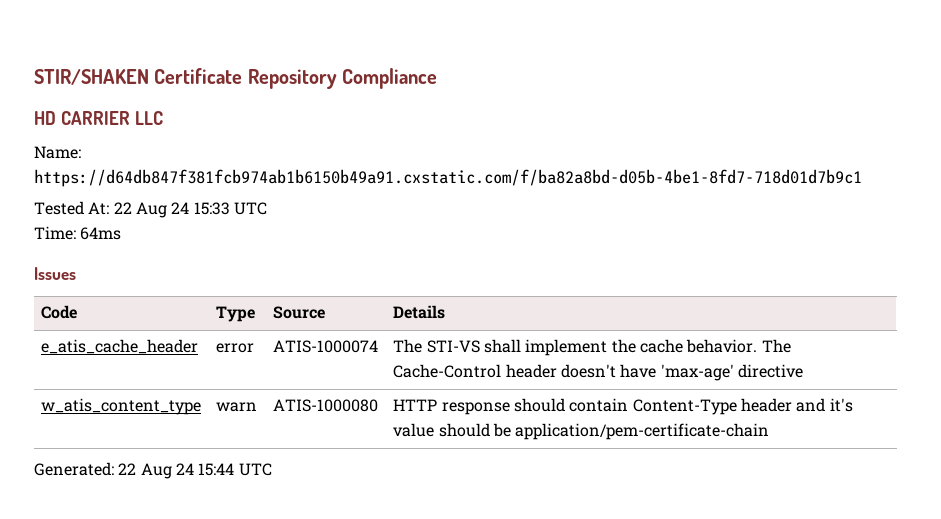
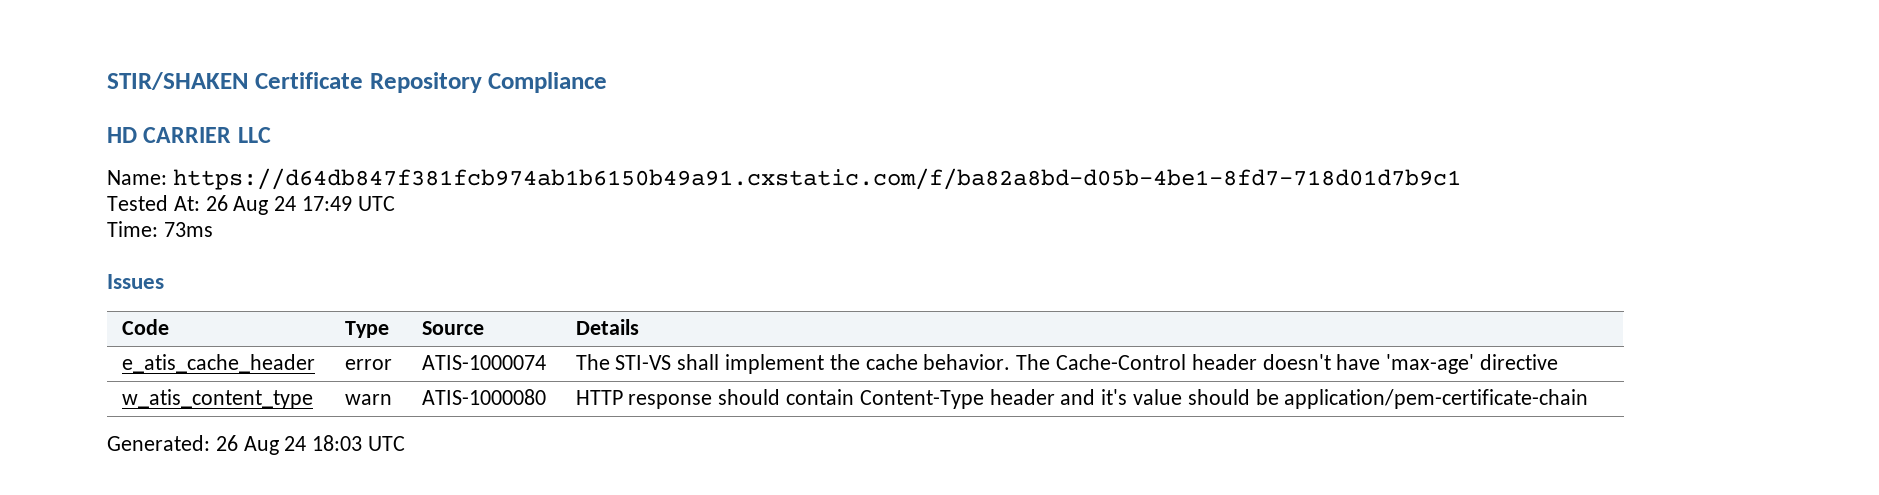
- Tested At: 22 Aug 24 15:33 UTC
+ Tested At: 26 Aug 24 17:49 UTC
- Time: 64ms
+ Time: 73ms
- Generated: 22 Aug 24 15:44 UTC
+ Generated: 26 Aug 24 18:03 UTC

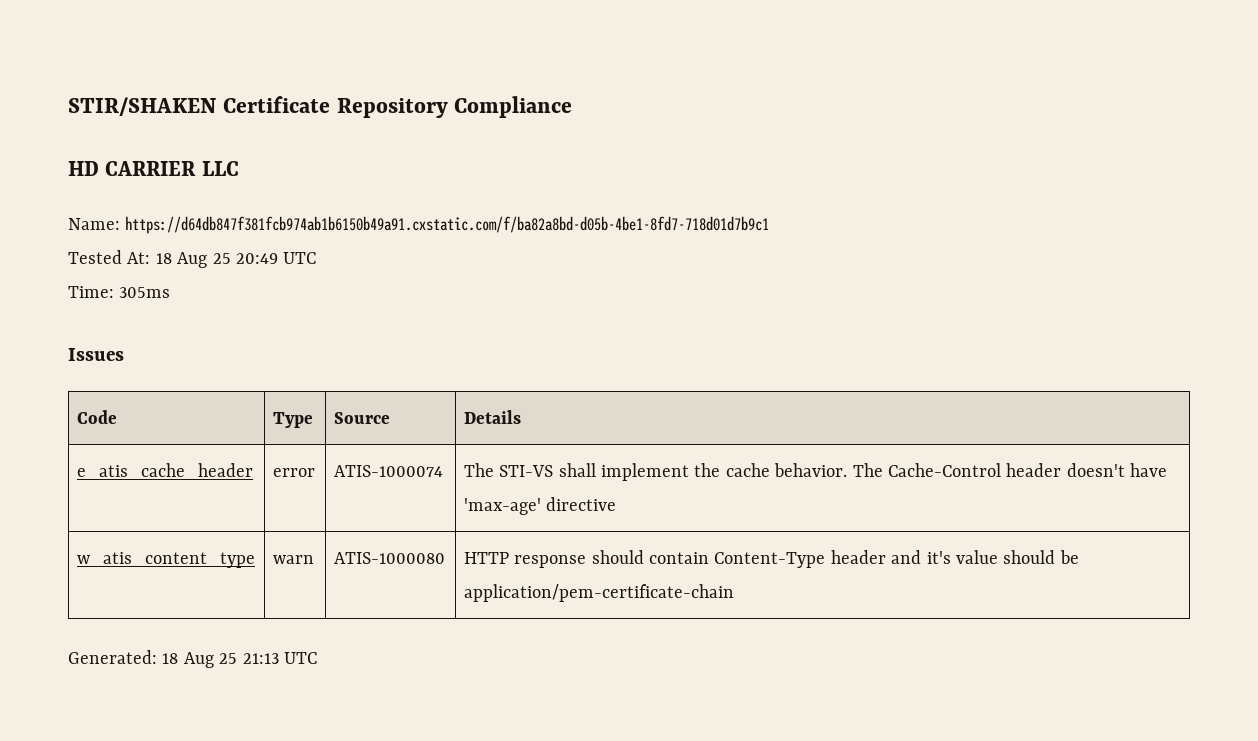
- Tested At: 26 Aug 24 17:49 UTC
+ Tested At: 18 Aug 25 20:49 UTC
- Time: 73ms
+ Time: 305ms
- Generated: 26 Aug 24 18:03 UTC
+ Generated: 18 Aug 25 21:13 UTC

